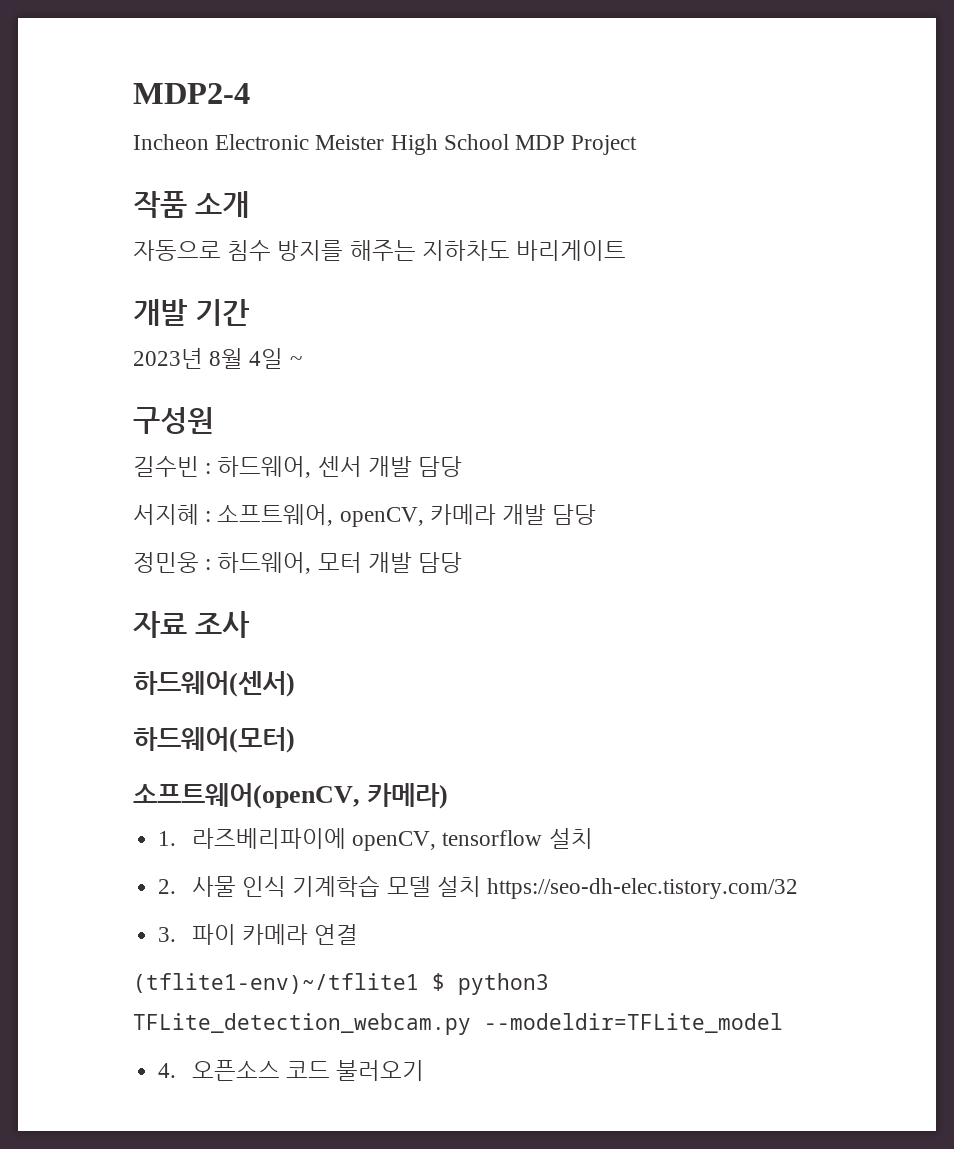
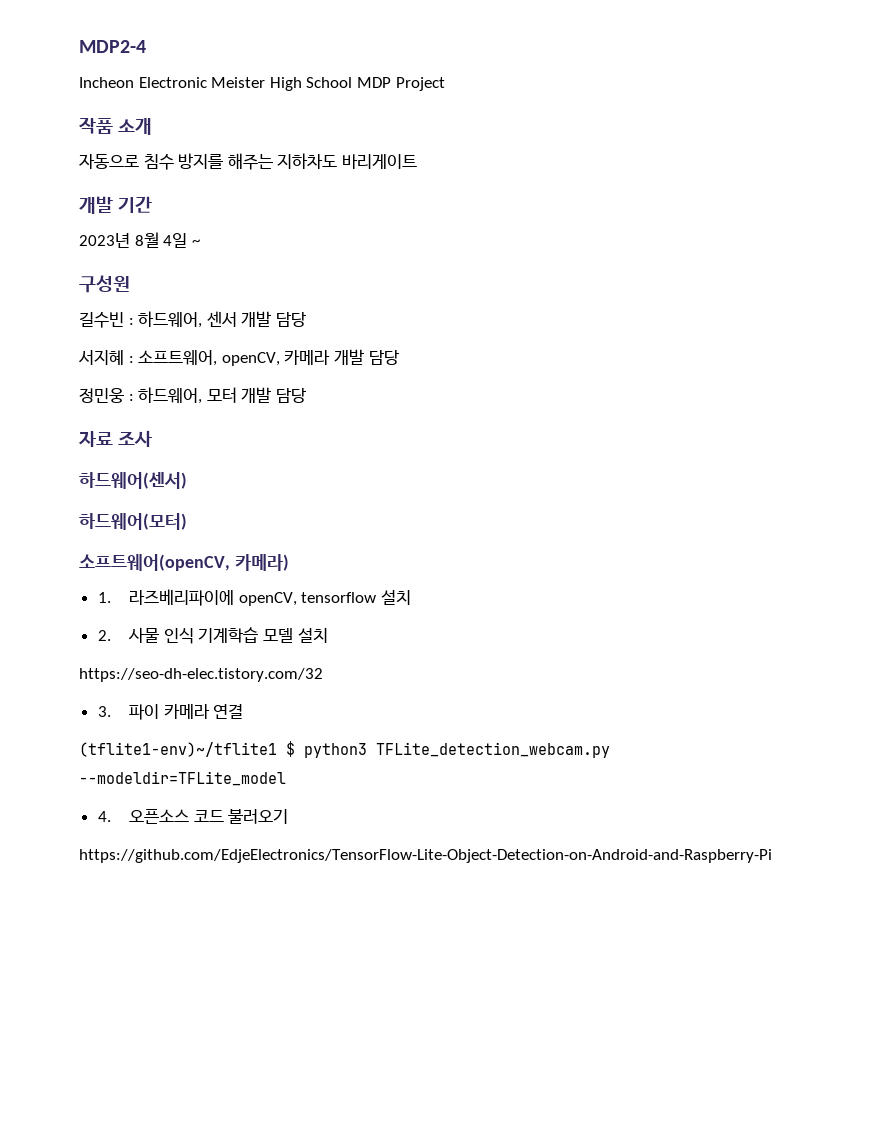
- 2. 사물 인식 기계학습 모델 설치 https://seo-dh-elec.tistory.com/32
+ 2. 사물 인식 기계학습 모델 설치
+ https://seo-dh-elec.tistory.com/32
+ https://github.com/EdjeElectronics/TensorFlow-Lite-Object-Detection-on-Android-and-Raspberry-Pi

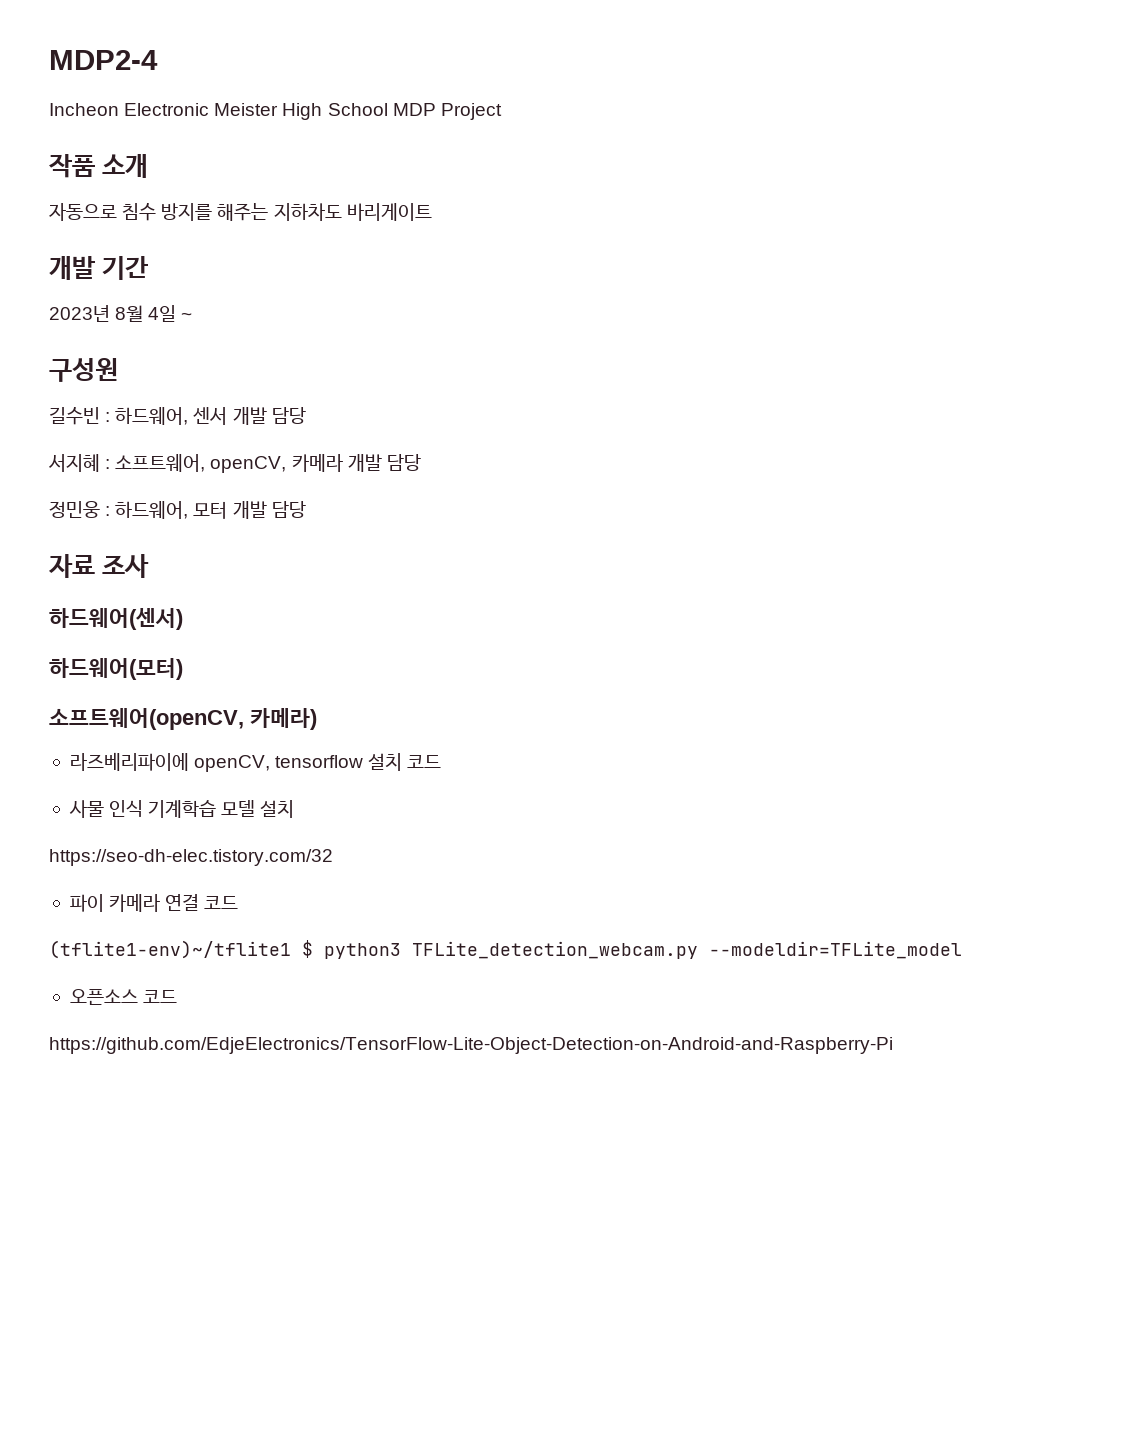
- 1. 라즈베리파이에 openCV, tensorflow 설치
- 2. 사물 인식 기계학습 모델 설치
+ 라즈베리파이에 openCV, tensorflow 설치 코드
+ 사물 인식 기계학습 모델 설치
- 3. 파이 카메라 연결
+ 파이 카메라 연결 코드
- 4. 오픈소스 코드 불러오기
+ 오픈소스 코드

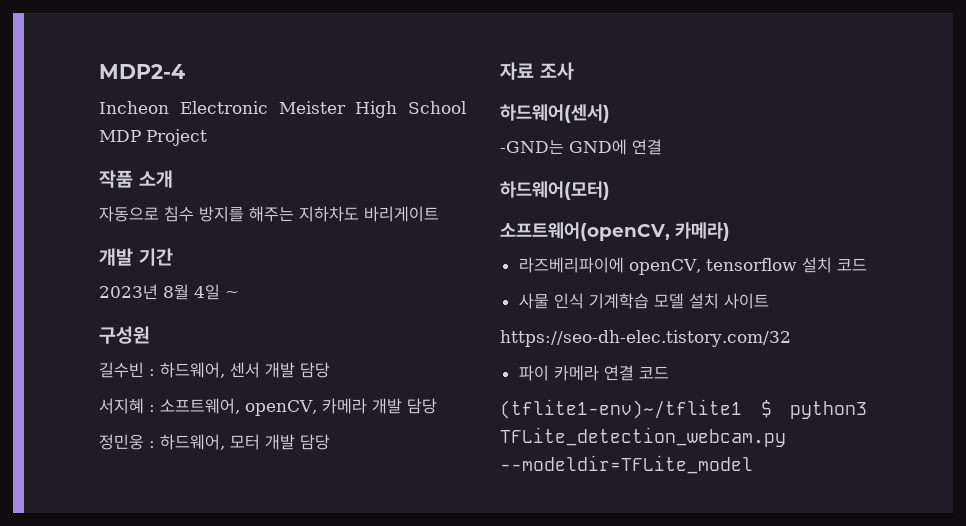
+ -GND는 GND에 연결
- 사물 인식 기계학습 모델 설치
+ 사물 인식 기계학습 모델 설치 사이트
- 오픈소스 코드
- https://github.com/EdjeElectronics/TensorFlow-Lite-Object-Detection-on-Android-and-Raspberry-Pi

